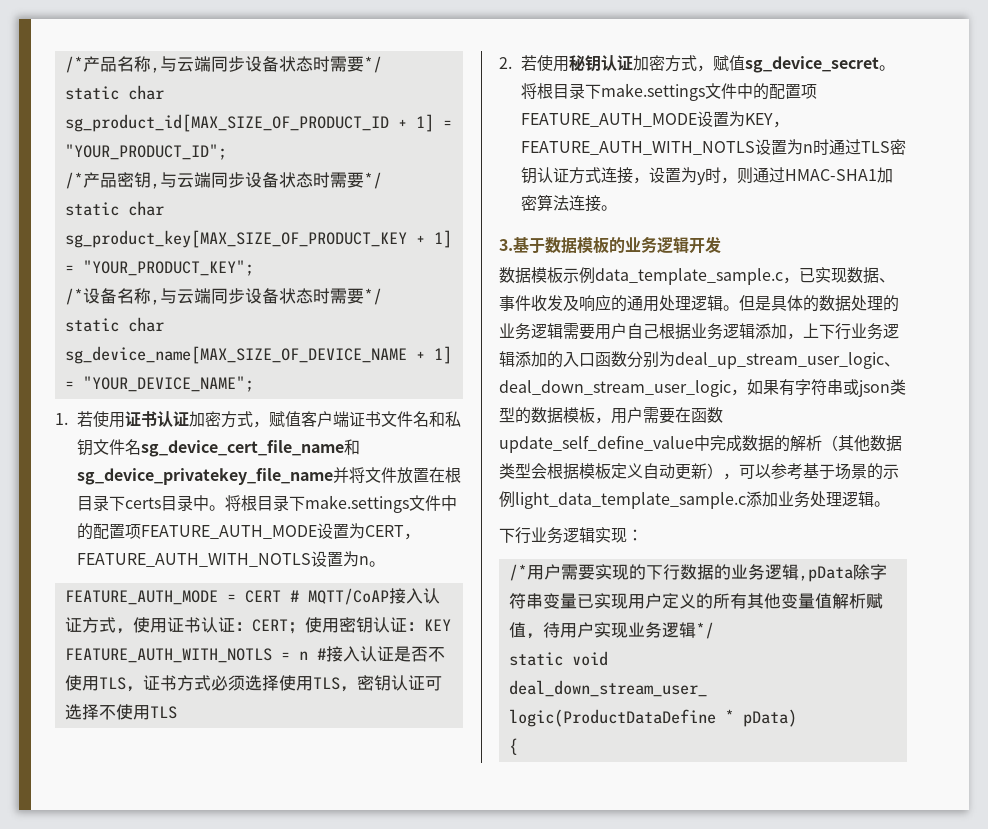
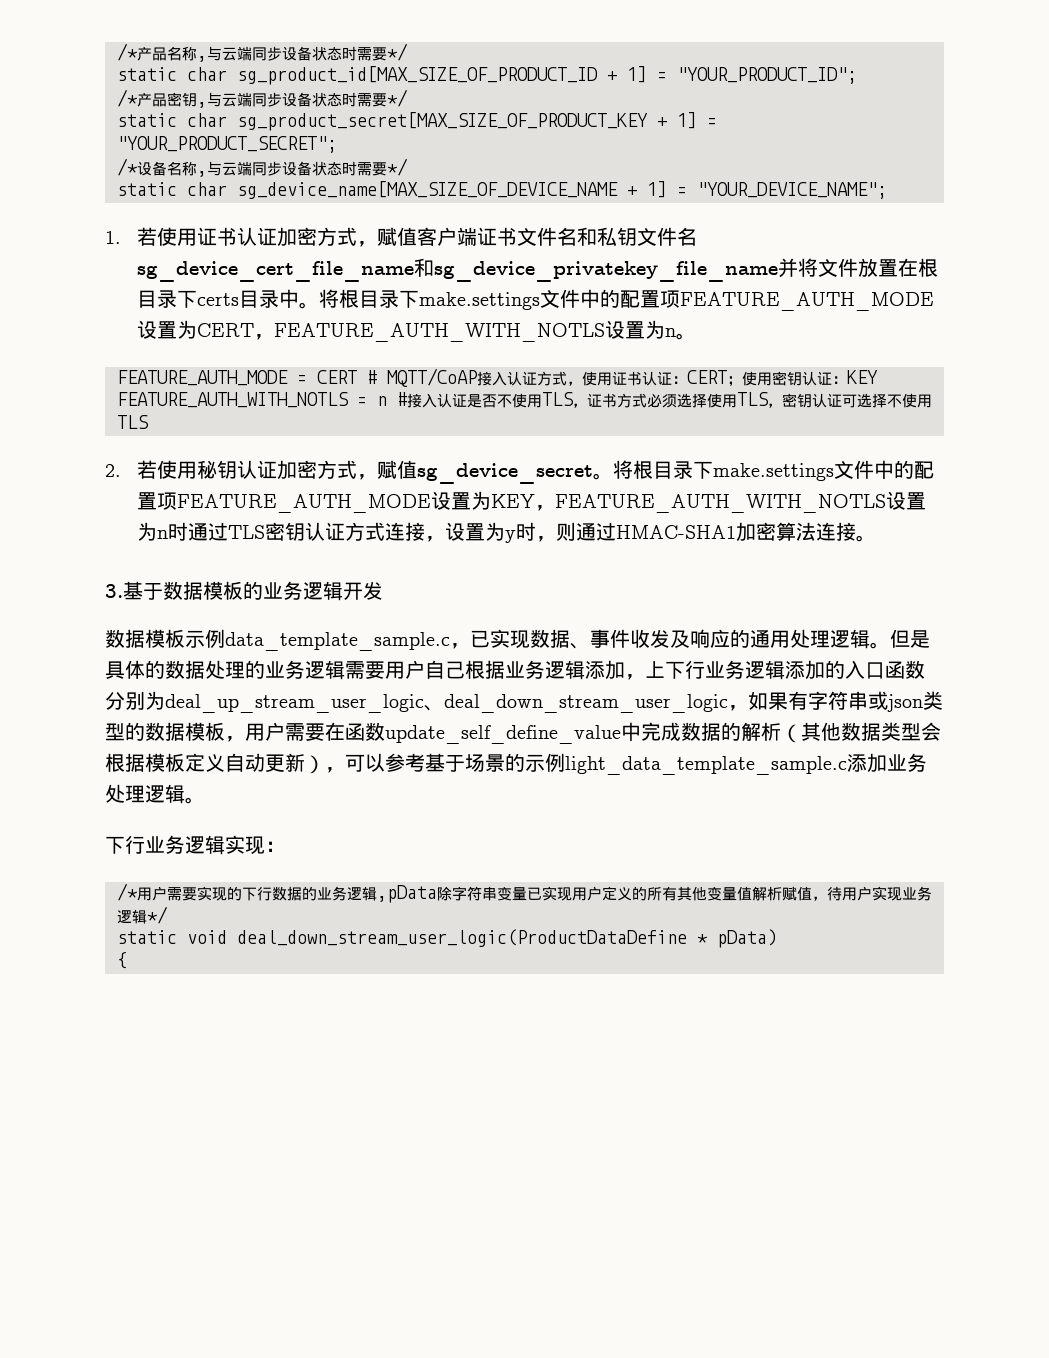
- static char sg_product_key[MAX_SIZE_OF_PRODUCT_KEY + 1] = "YOUR_PRODUCT_KEY";
+ static char sg_product_secret[MAX_SIZE_OF_PRODUCT_KEY + 1] = "YOUR_PRODUCT_SECRET";

